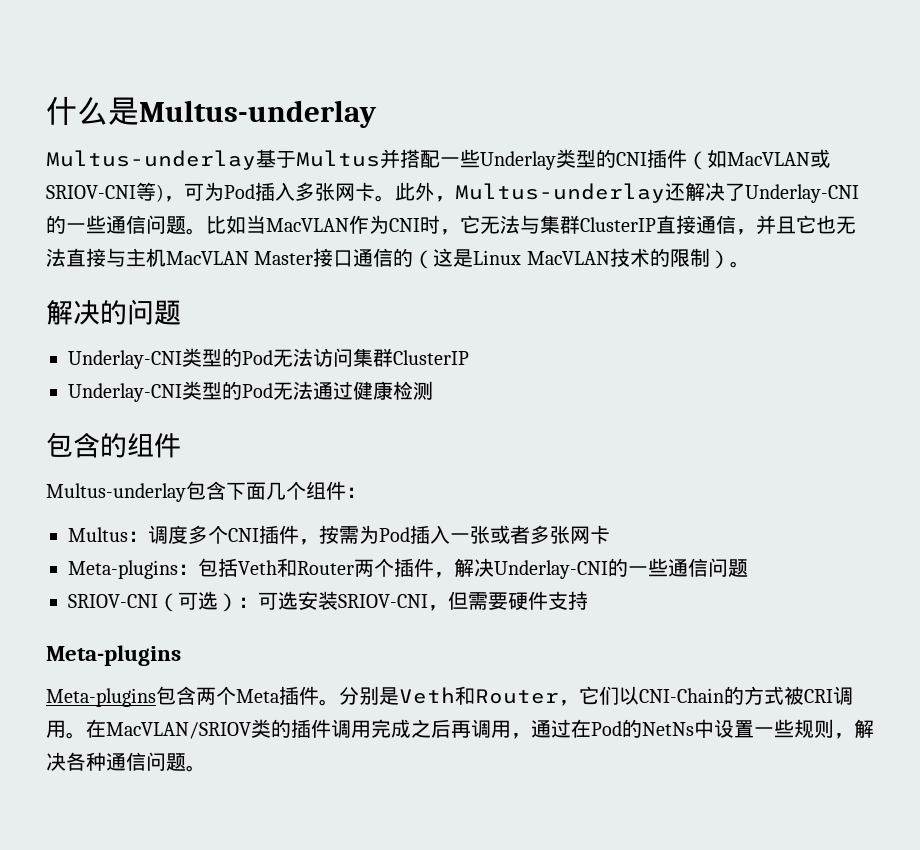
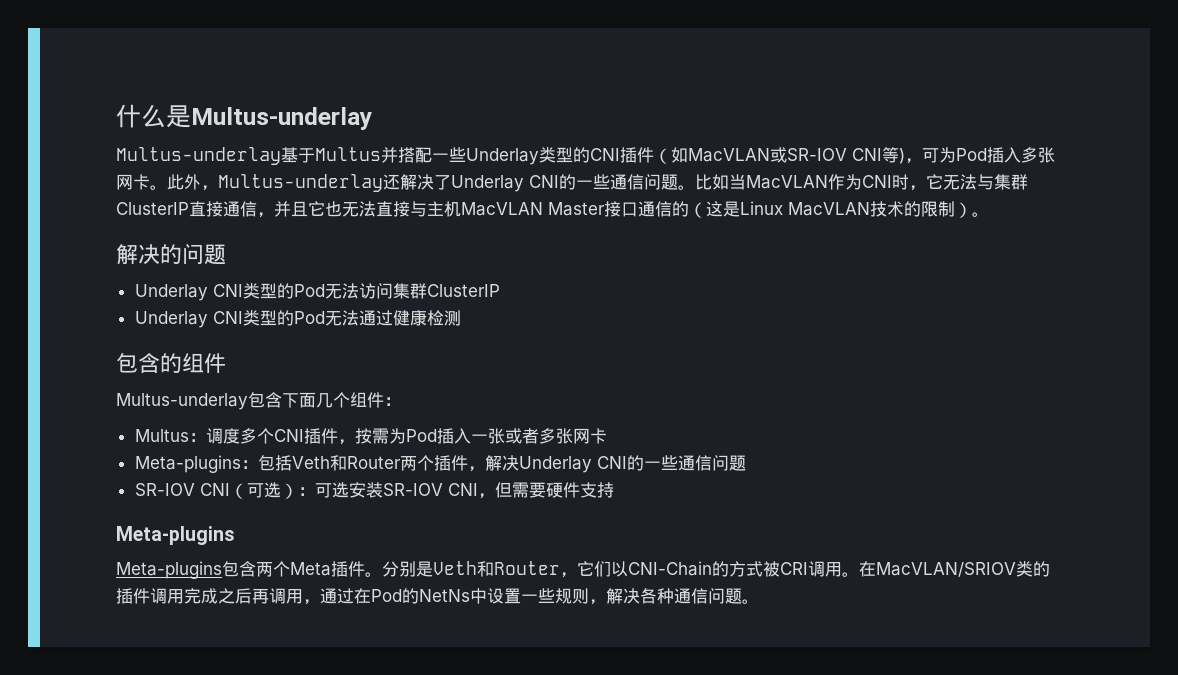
- Multus-underlay基于Multus并搭配一些Underlay类型的CNI插件（如MacVLAN或SRIOV-CNI等)，可为Pod插入多张网卡。
+ Multus-underlay基于Multus并搭配一些Underlay类型的CNI插件（如MacVLAN或SR-IOV CNI等)，可为Pod插入多张网卡。
- 此外，Multus-underlay还解决了Underlay-CNI的一些通信问题。
+ 此外，Multus-underlay还解决了Underlay CNI的一些通信问题。
- Underlay-CNI类型的Pod无法访问集群ClusterIP
+ Underlay CNI类型的Pod无法访问集群ClusterIP
- Underlay-CNI类型的Pod无法通过健康检测
+ Underlay CNI类型的Pod无法通过健康检测
- Meta-plugins：包括Veth和Router两个插件，解决Underlay-CNI的一些通信问题
+ Meta-plugins：包括Veth和Router两个插件，解决Underlay CNI的一些通信问题
- SRIOV-CNI（可选）：可选安装SRIOV-CNI，但需要硬件支持
+ SR-IOV CNI（可选）：可选安装SR-IOV CNI，但需要硬件支持

